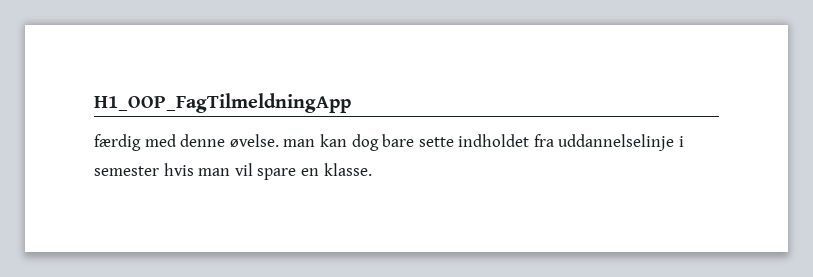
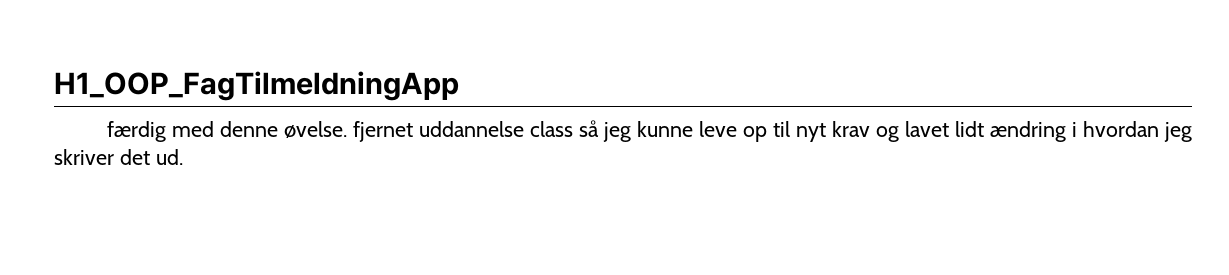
- færdig med denne øvelse. man kan dog bare sette indholdet fra uddannelselinje i semester hvis man vil spare en klasse.
+ færdig med denne øvelse. fjernet uddannelse class så jeg kunne leve op til nyt krav og lavet lidt ændring i hvordan jeg skriver det ud.

